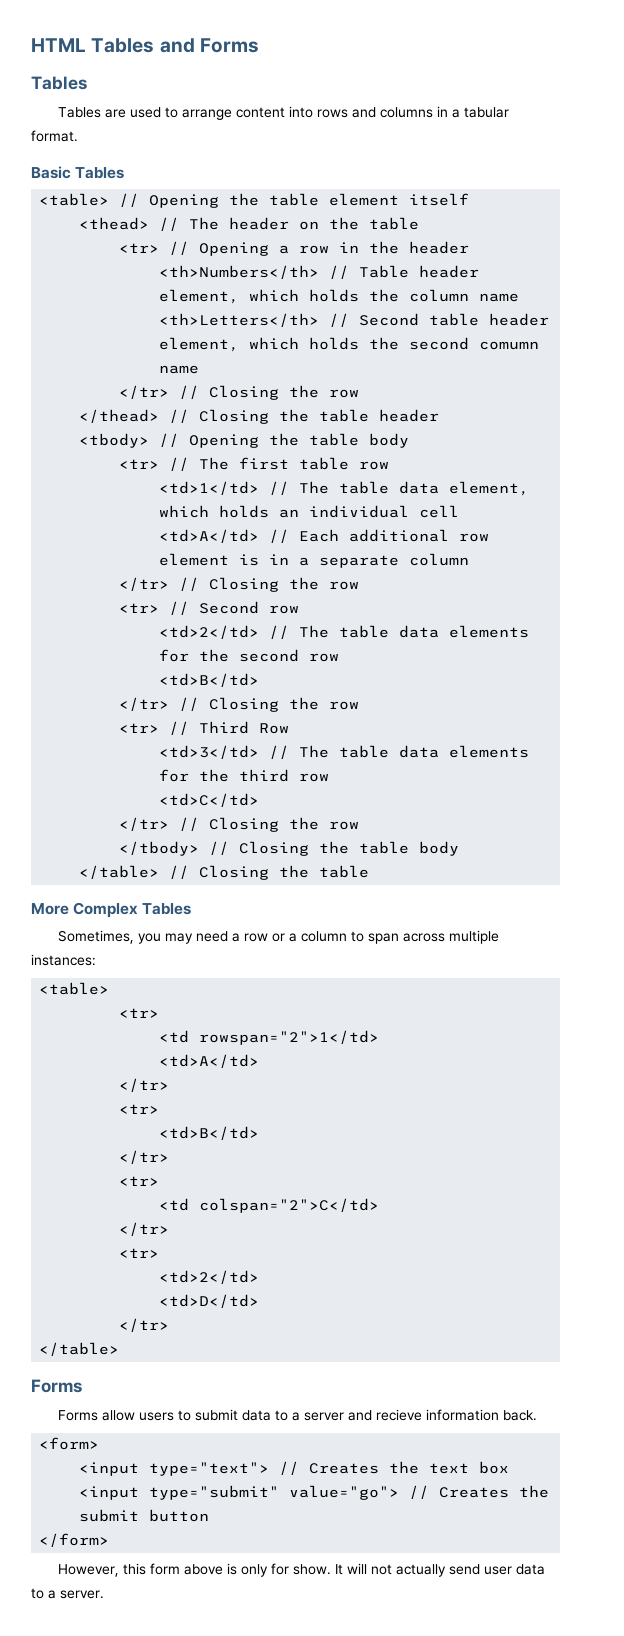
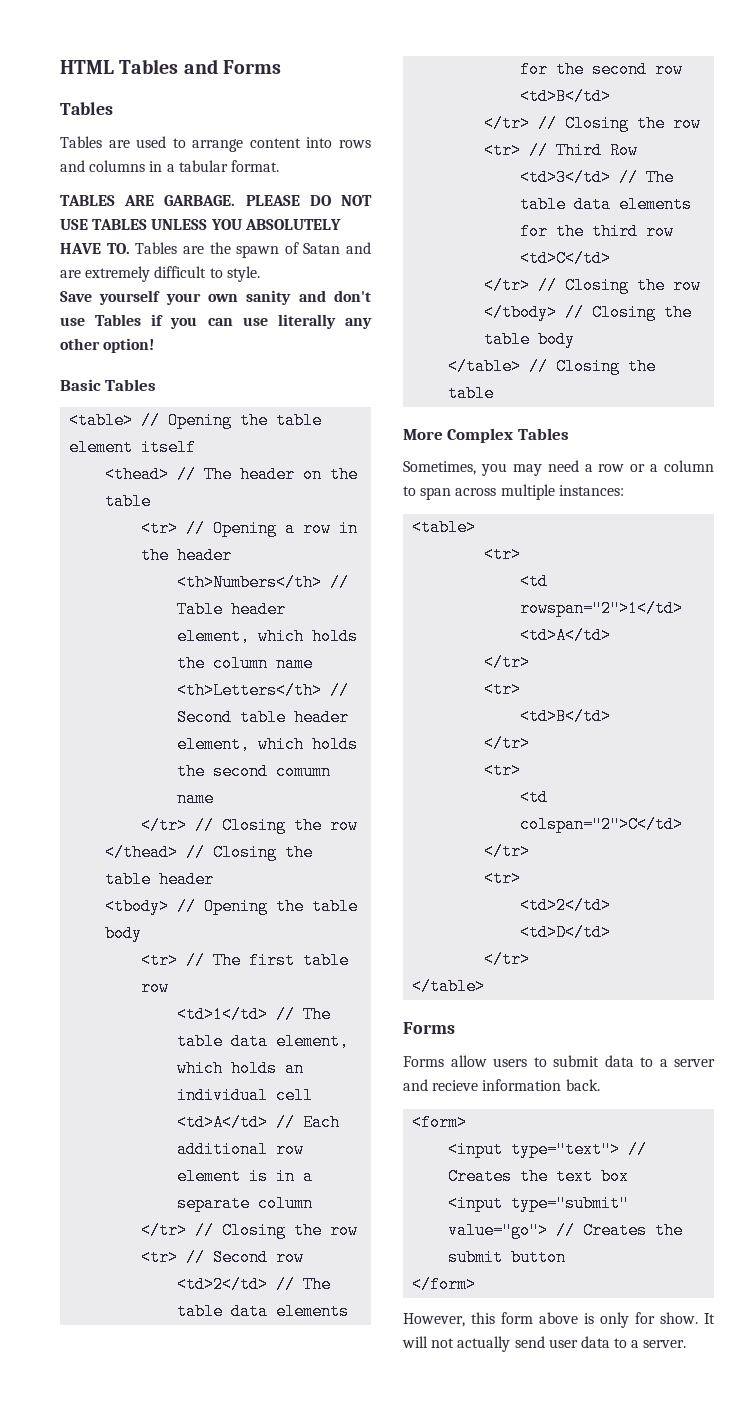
+ TABLES ARE GARBAGE. PLEASE DO NOT USE TABLES UNLESS YOU ABSOLUTELY HAVE TO. Tables are the spawn of Satan and are extremely difficult to style.
+ Save yourself your own sanity and don't use Tables if you can use literally any other option!

